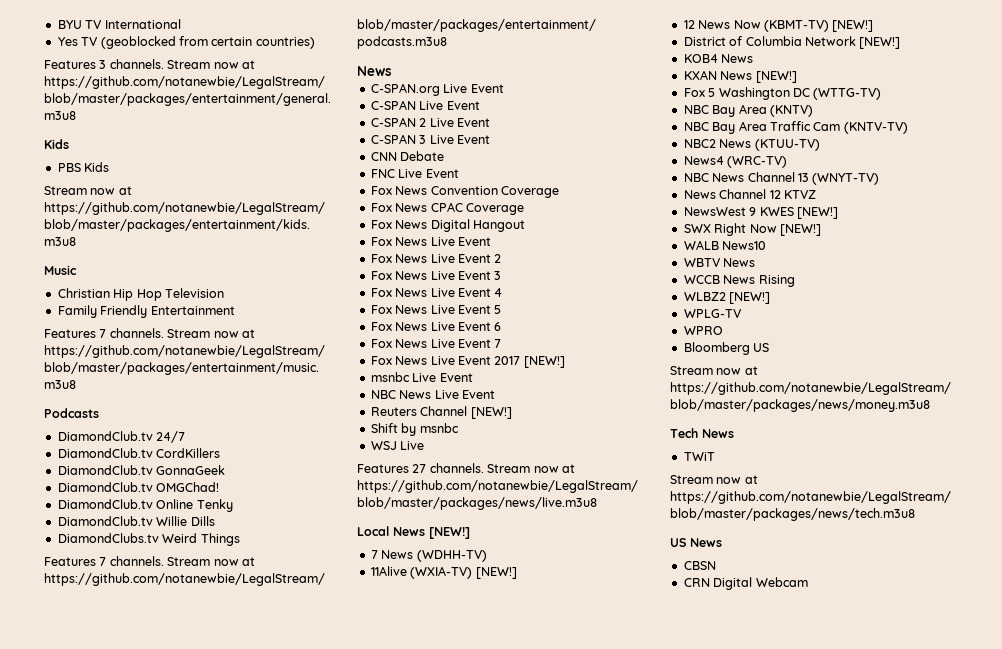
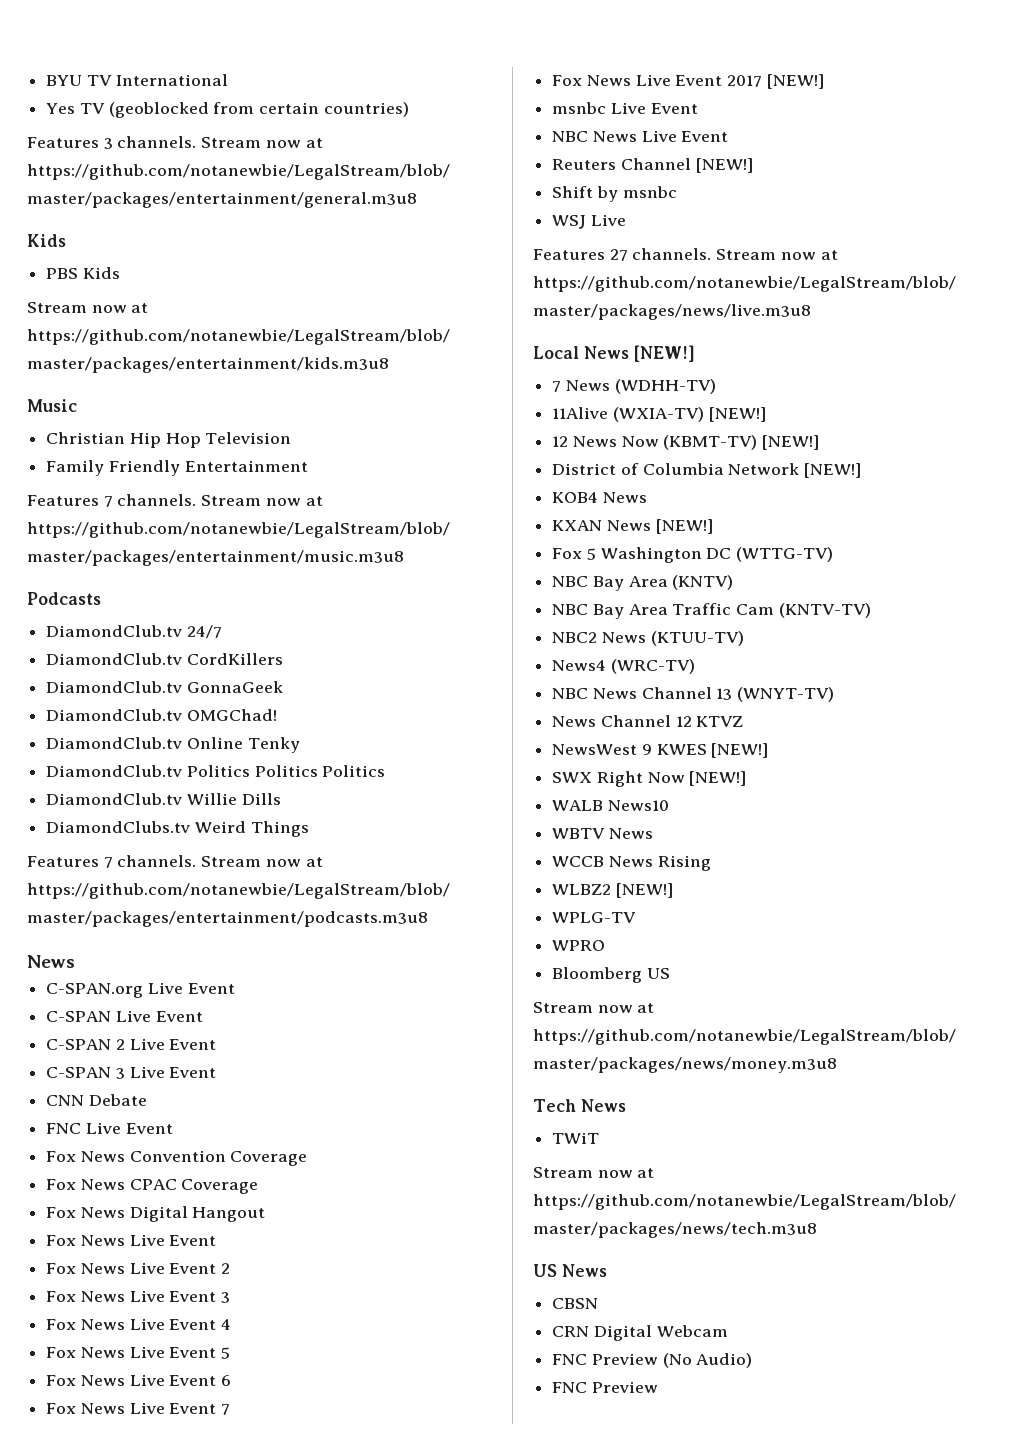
+ DiamondClub.tv Politics Politics Politics
+ FNC Preview (No Audio)
+ FNC Preview

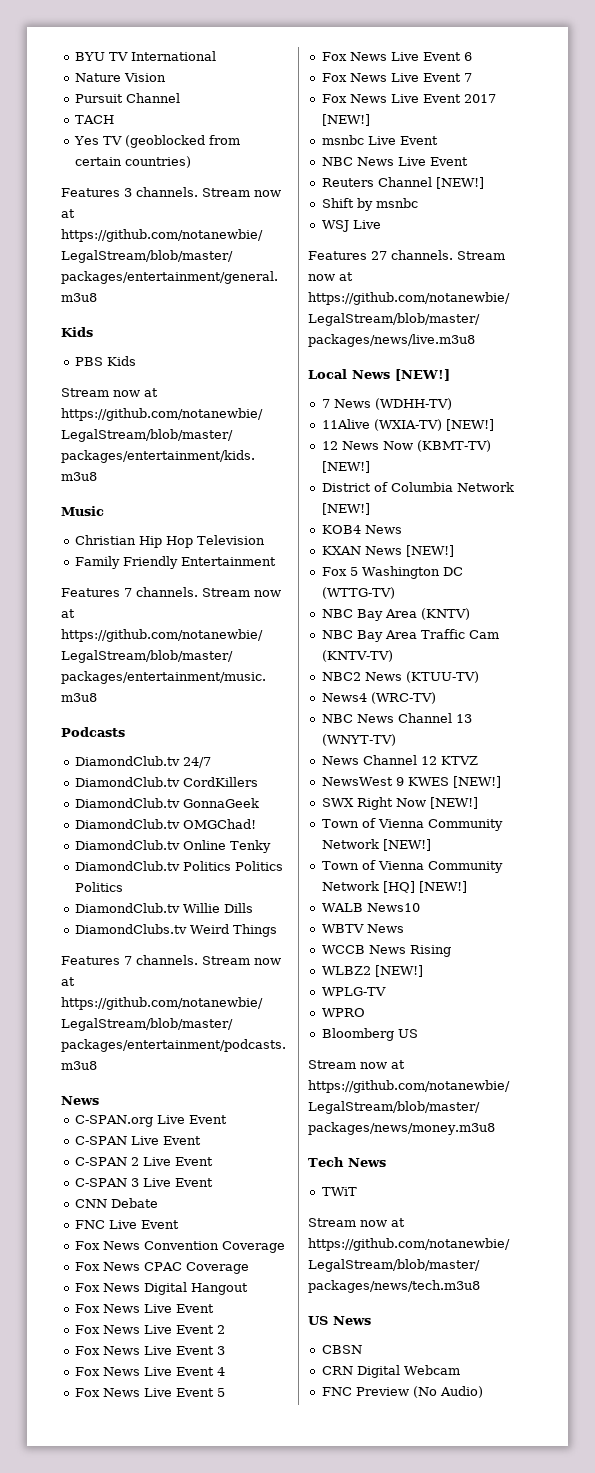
+ Nature Vision
+ Pursuit Channel
+ TACH
+ Town of Vienna Community Network [NEW!]
+ Town of Vienna Community Network [HQ] [NEW!]
  FNC Preview (No Audio)
- FNC Preview

